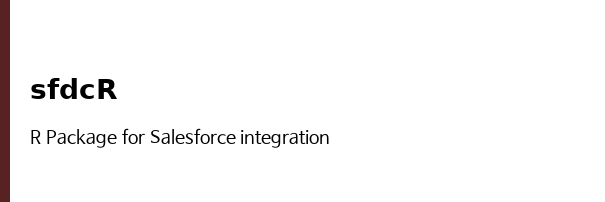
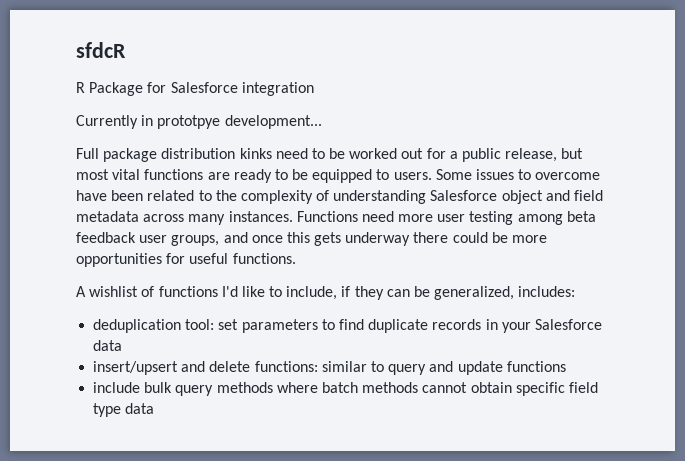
+ Currently in prototpye development...
+ Full package distribution kinks need to be worked out for a public release, but most vital functions are ready to be equipped to users. Some issues to overcome have been related to the complexity of understanding Salesforce object and field metadata across many instances. Functions need more user testing among beta feedback user groups, and once this gets underway there could be more opportunities for useful functions.
+ A wishlist of functions I'd like to include, if they can be generalized, includes:
+ deduplication tool: set parameters to find duplicate records in your Salesforce data
+ insert/upsert and delete functions: similar to query and update functions
+ include bulk query methods where batch methods cannot obtain specific field type data

